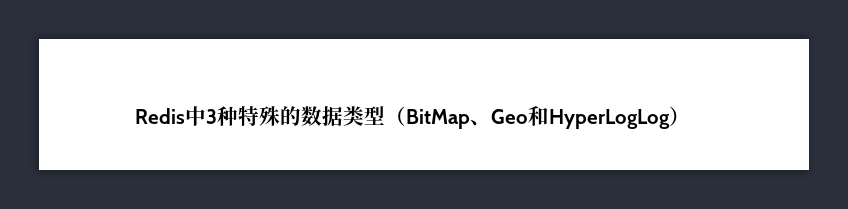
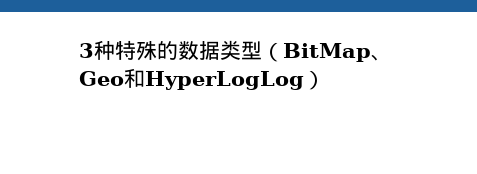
- Redis中3种特殊的数据类型（BitMap、Geo和HyperLogLog）
+ 3种特殊的数据类型（BitMap、Geo和HyperLogLog）

